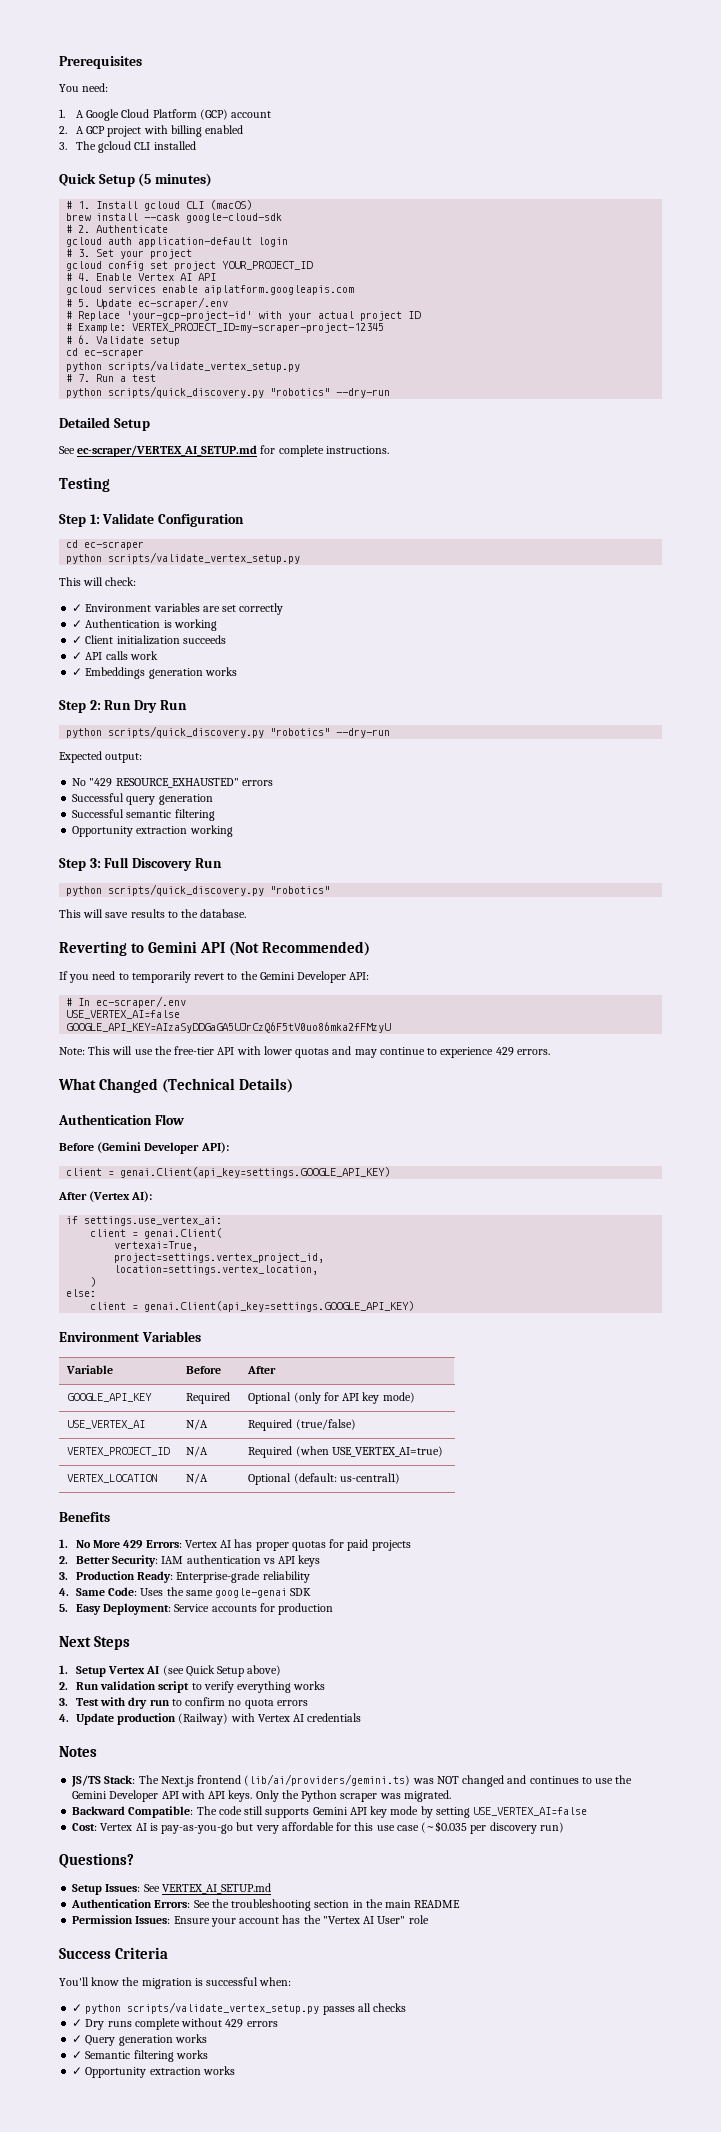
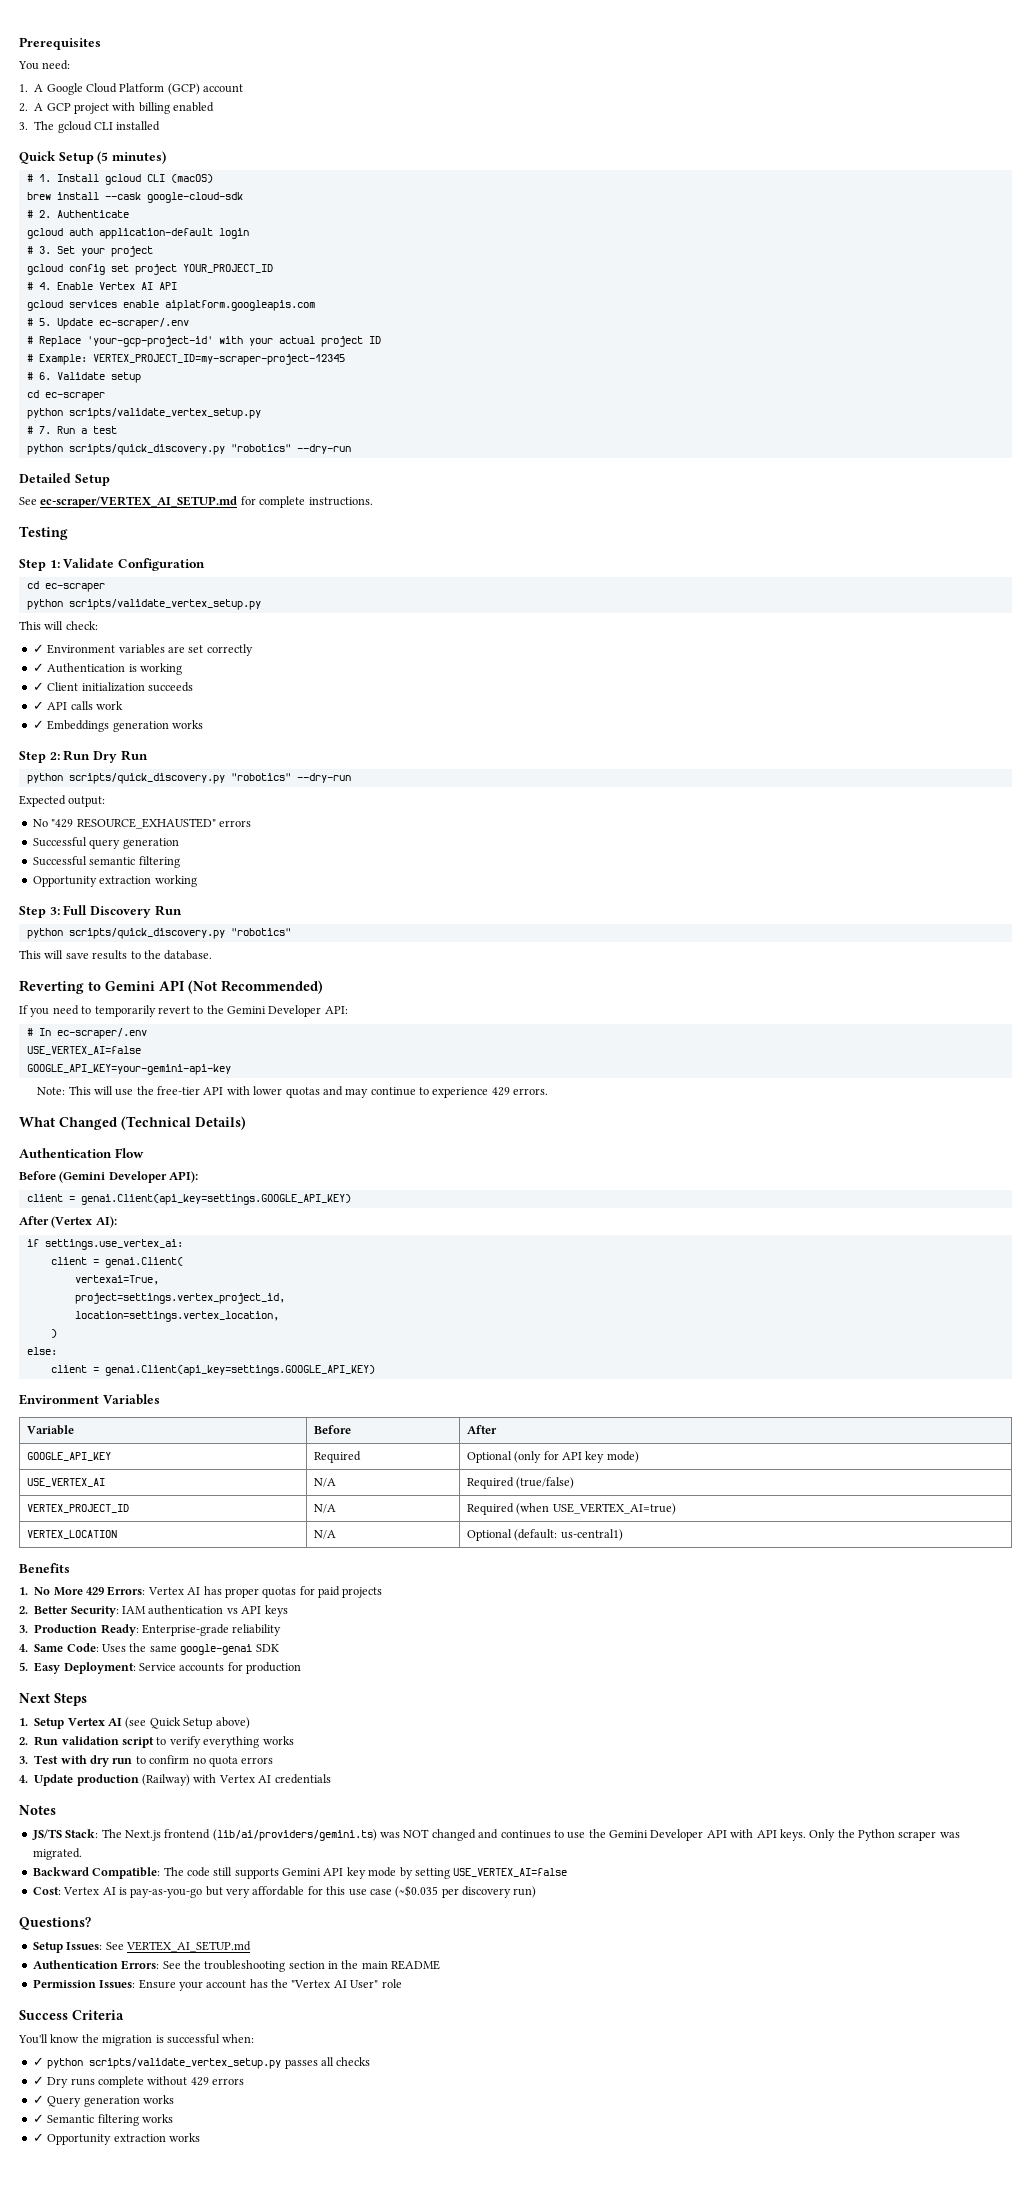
- GOOGLE_API_KEY=AIzaSyDDGaGA5UJrCzQ6F5tV0uo86mka2fFMzyU
+ GOOGLE_API_KEY=your-gemini-api-key

